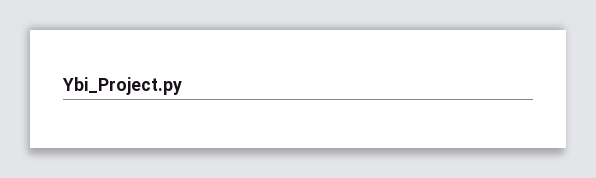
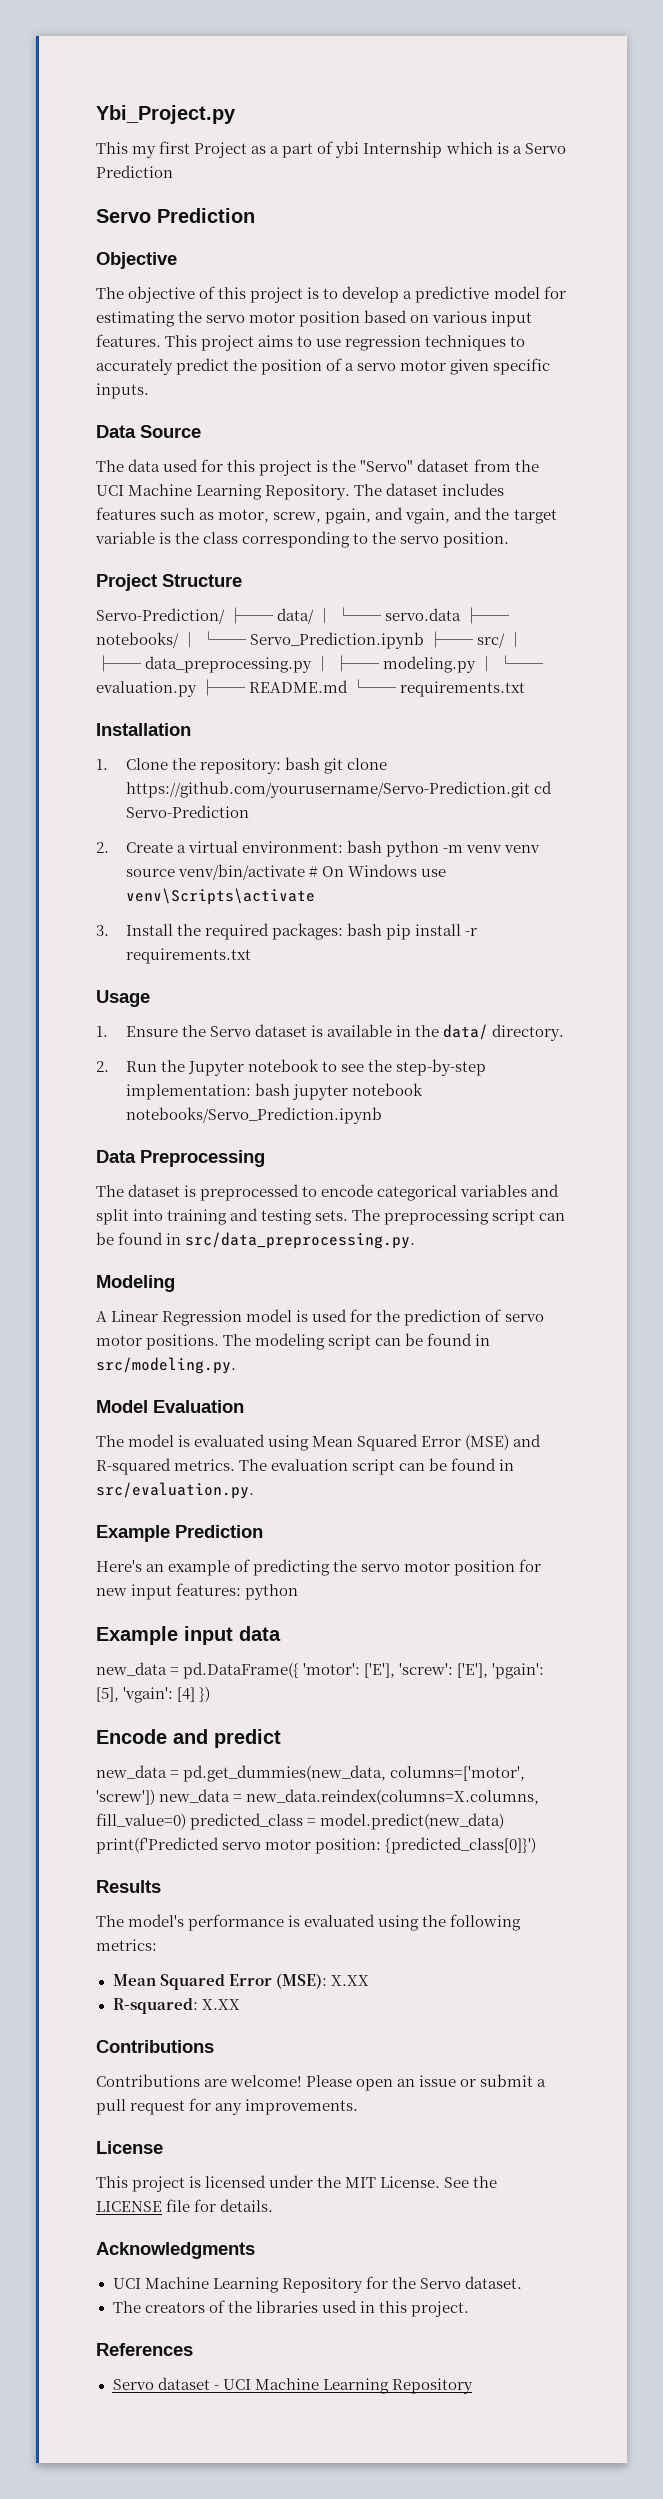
+ This my first Project as a part of ybi Internship which is a Servo Prediction
+ Servo Prediction
+ Objective
+ The objective of this project is to develop a predictive model for estimating the servo motor position based on various input features. This project aims to use regression techniques to accurately predict the position of a servo motor given specific inputs.
+ Data Source
+ The data used for this project is the "Servo" dataset from the UCI Machine Learning Repository. The dataset includes features such as motor, screw, pgain, and vgain, and the target variable is the class corresponding to the servo position.
+ Project Structure
+ Servo-Prediction/ ├── data/ │ └── servo.data ├── notebooks/ │ └── Servo_Prediction.ipynb ├── src/ │ ├── data_preprocessing.py │ ├── modeling.py │ └── evaluation.py ├── README.md └── requirements.txt
+ Installation
+ 1. Clone the repository: bash git clone https://github.com/yourusername/Servo-Prediction.git cd Servo-Prediction
+ 2. Create a virtual environment: bash python -m venv venv source venv/bin/activate # On Windows use venv\Scripts\activate
+ 3. Install the required packages: bash pip install -r requirements.txt
+ Usage
+ 1. Ensure the Servo dataset is available in the data/ directory.
+ 2. Run the Jupyter notebook to see the step-by-step implementation: bash jupyter notebook notebooks/Servo_Prediction.ipynb
+ Data Preprocessing
+ The dataset is preprocessed to encode categorical variables and split into training and testing sets. The preprocessing script can be found in src/data_preprocessing.py.
+ Modeling
+ A Linear Regression model is used for the prediction of servo motor positions. The modeling script can be found in src/modeling.py.
+ Model Evaluation
+ The model is evaluated using Mean Squared Error (MSE) and R-squared metrics. The evaluation script can be found in src/evaluation.py.
+ Example Prediction
+ Here's an example of predicting the servo motor position for new input features: python
+ Example input data
+ new_data = pd.DataFrame({ 'motor': ['E'], 'screw': ['E'], 'pgain': [5], 'vgain': [4] })
+ Encode and predict
+ new_data = pd.get_dummies(new_data, columns=['motor', 'screw']) new_data = new_data.reindex(columns=X.columns, fill_value=0) predicted_class = model.predict(new_data) print(f'Predicted servo motor position: {predicted_class[0]}')
+ Results
+ The model's performance is evaluated using the following metrics:
+ Mean Squared Error (MSE): X.XX
+ R-squared: X.XX
+ Contributions
+ Contributions are welcome! Please open an issue or submit a pull request for any improvements.
+ License
+ This project is licensed under the MIT License. See the LICENSE file for details.
+ Acknowledgments
+ UCI Machine Learning Repository for the Servo dataset.
+ The creators of the libraries used in this project.
+ References
+ Servo dataset - UCI Machine Learning Repository

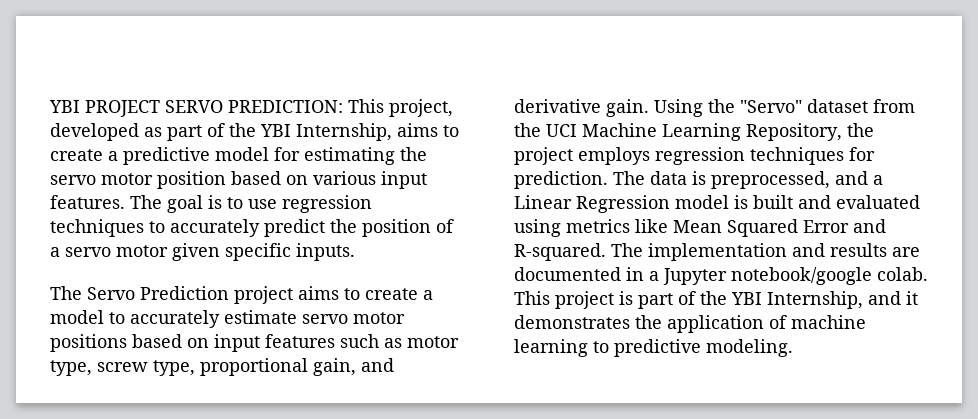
- Ybi_Project.py
- This my first Project as a part of ybi Internship which is a Servo Prediction
- Servo Prediction
- Objective
- The objective of this project is to develop a predictive model for estimating the servo motor position based on various input features.
+ YBI PROJECT SERVO PREDICTION: This project, developed as part of the YBI Internship, aims to create a predictive model for estimating the servo motor position based on various input features.
- This project aims to use regression techniques to accurately predict the position of a servo motor given specific inputs.
+ The goal is to use regression techniques to accurately predict the position of a servo motor given specific inputs.
- Data Source
- The data used for this project is the "Servo" dataset from the UCI Machine Learning Repository. The dataset includes features such as motor, screw, pgain, and vgain, and the target variable is the class corresponding to the servo position.
- Project Structure
- Servo-Prediction/ ├── data/ │ └── servo.data ├── notebooks/ │ └── Servo_Prediction.ipynb ├── src/ │ ├── data_preprocessing.py │ ├── modeling.py │ └── evaluation.py ├── README.md └── requirements.txt
- Installation
- 1. Clone the repository: bash git clone https://github.com/yourusername/Servo-Prediction.git cd Servo-Prediction
- 2. Create a virtual environment: bash python -m venv venv source venv/bin/activate # On Windows use venv\Scripts\activate
- 3. Install the required packages: bash pip install -r requirements.txt
- Usage
- 1. Ensure the Servo dataset is available in the data/ directory.
- 2. Run the Jupyter notebook to see the step-by-step implementation: bash jupyter notebook notebooks/Servo_Prediction.ipynb
- Data Preprocessing
- The dataset is preprocessed to encode categorical variables and split into training and testing sets. The preprocessing script can be found in src/data_preprocessing.py.
- Modeling
- A Linear Regression model is used for the prediction of servo motor positions. The modeling script can be found in src/modeling.py.
- Model Evaluation
- The model is evaluated using Mean Squared Error (MSE) and R-squared metrics. The evaluation script can be found in src/evaluation.py.
- Example Prediction
- Here's an example of predicting the servo motor position for new input features: python
- Example input data
- new_data = pd.DataFrame({ 'motor': ['E'], 'screw': ['E'], 'pgain': [5], 'vgain': [4] })
- Encode and predict
- new_data = pd.get_dummies(new_data, columns=['motor', 'screw']) new_data = new_data.reindex(columns=X.columns, fill_value=0) predicted_class = model.predict(new_data) print(f'Predicted servo motor position: {predicted_class[0]}')
- Results
- The model's performance is evaluated using the following metrics:
- Mean Squared Error (MSE): X.XX
- R-squared: X.XX
- Contributions
- Contributions are welcome! Please open an issue or submit a pull request for any improvements.
- License
- This project is licensed under the MIT License. See the LICENSE file for details.
- Acknowledgments
- UCI Machine Learning Repository for the Servo dataset.
- The creators of the libraries used in this project.
- References
- Servo dataset - UCI Machine Learning Repository
+ The Servo Prediction project aims to create a model to accurately estimate servo motor positions based on input features such as motor type, screw type, proportional gain, and derivative gain. Using the "Servo" dataset from the UCI Machine Learning Repository, the project employs regression techniques for prediction. The data is preprocessed, and a Linear Regression model is built and evaluated using metrics like Mean Squared Error and R-squared. The implementation and results are documented in a Jupyter notebook/google colab. This project is part of the YBI Internship, and it demonstrates the application of machine learning to predictive modeling.

